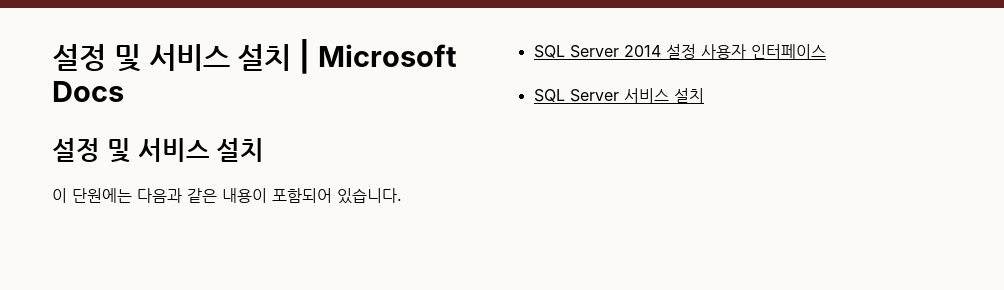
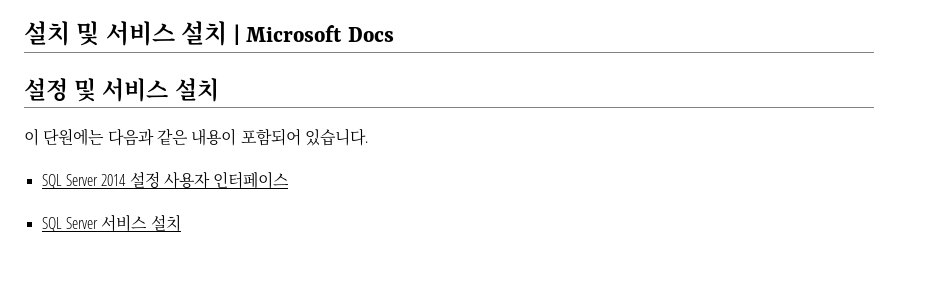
- 설정 및 서비스 설치 | Microsoft Docs
+ 설치 및 서비스 설치 | Microsoft Docs

